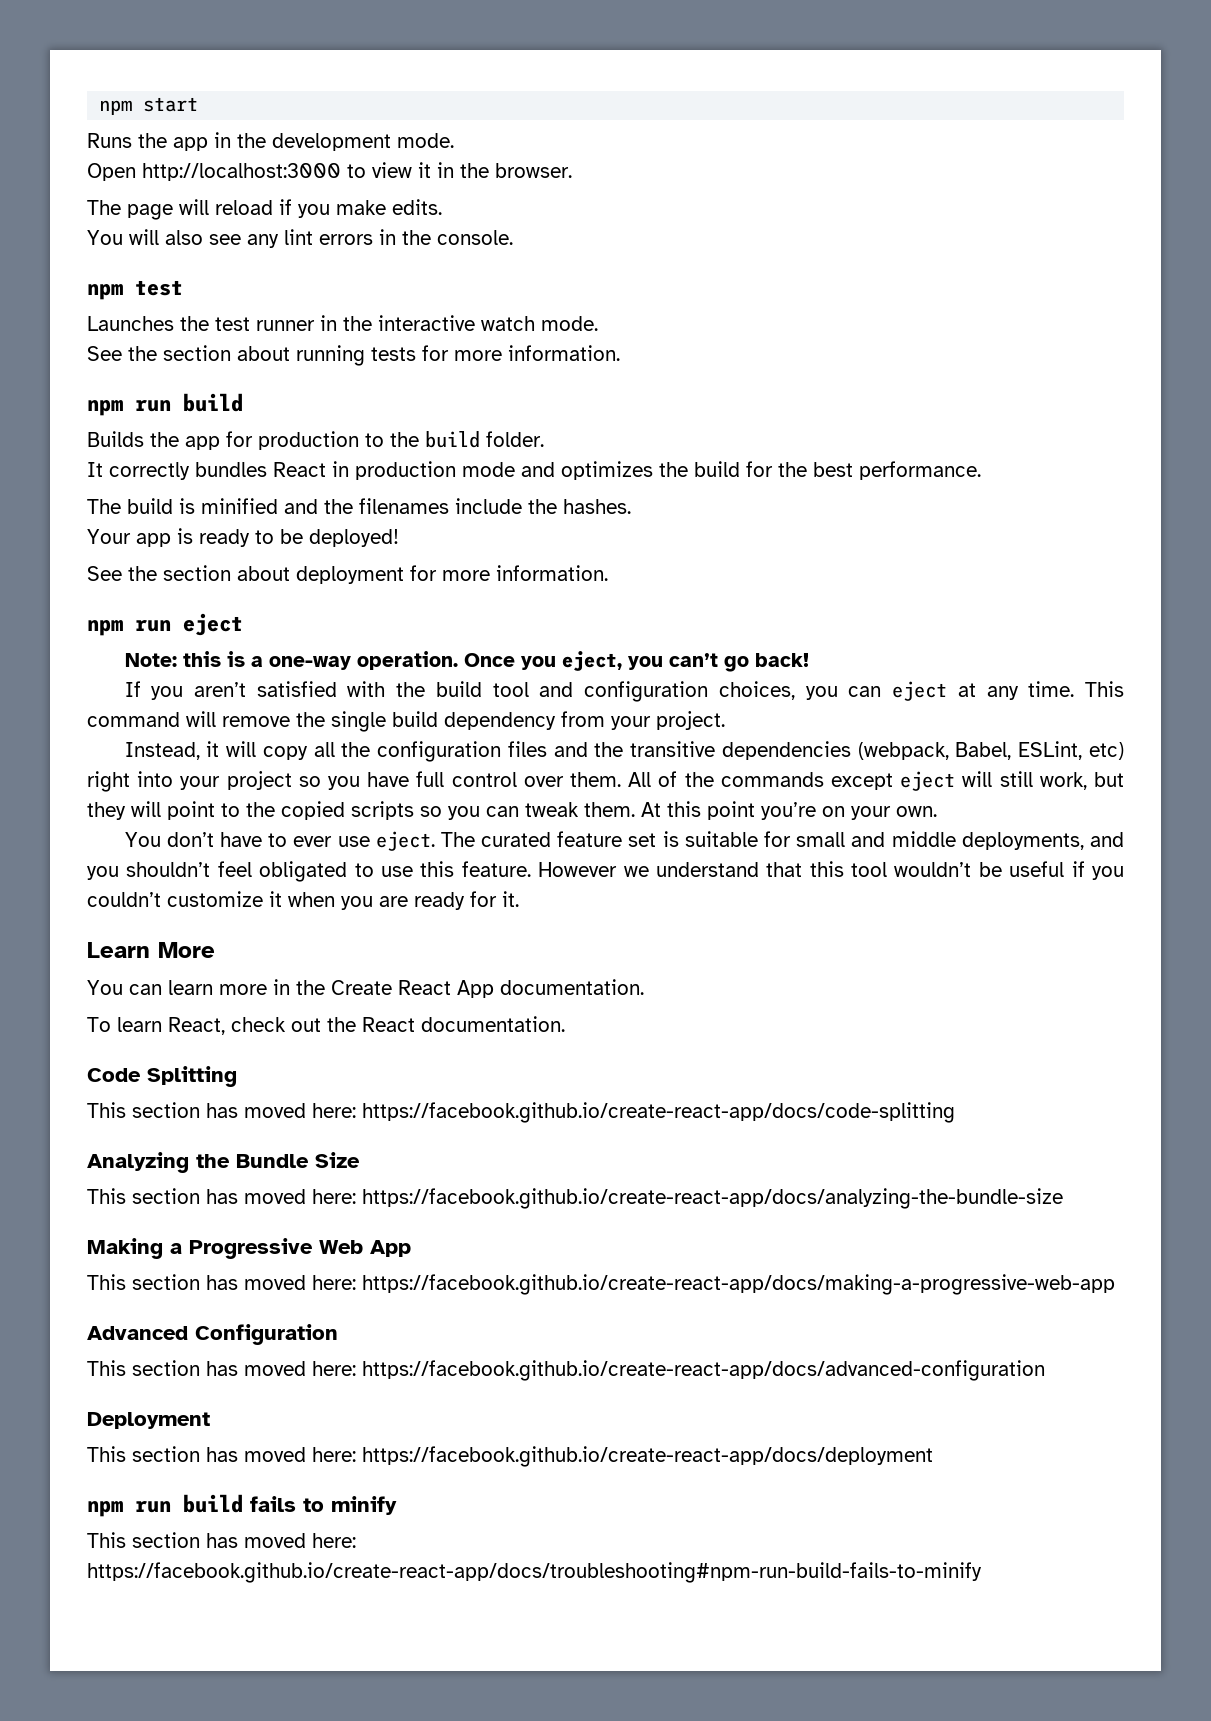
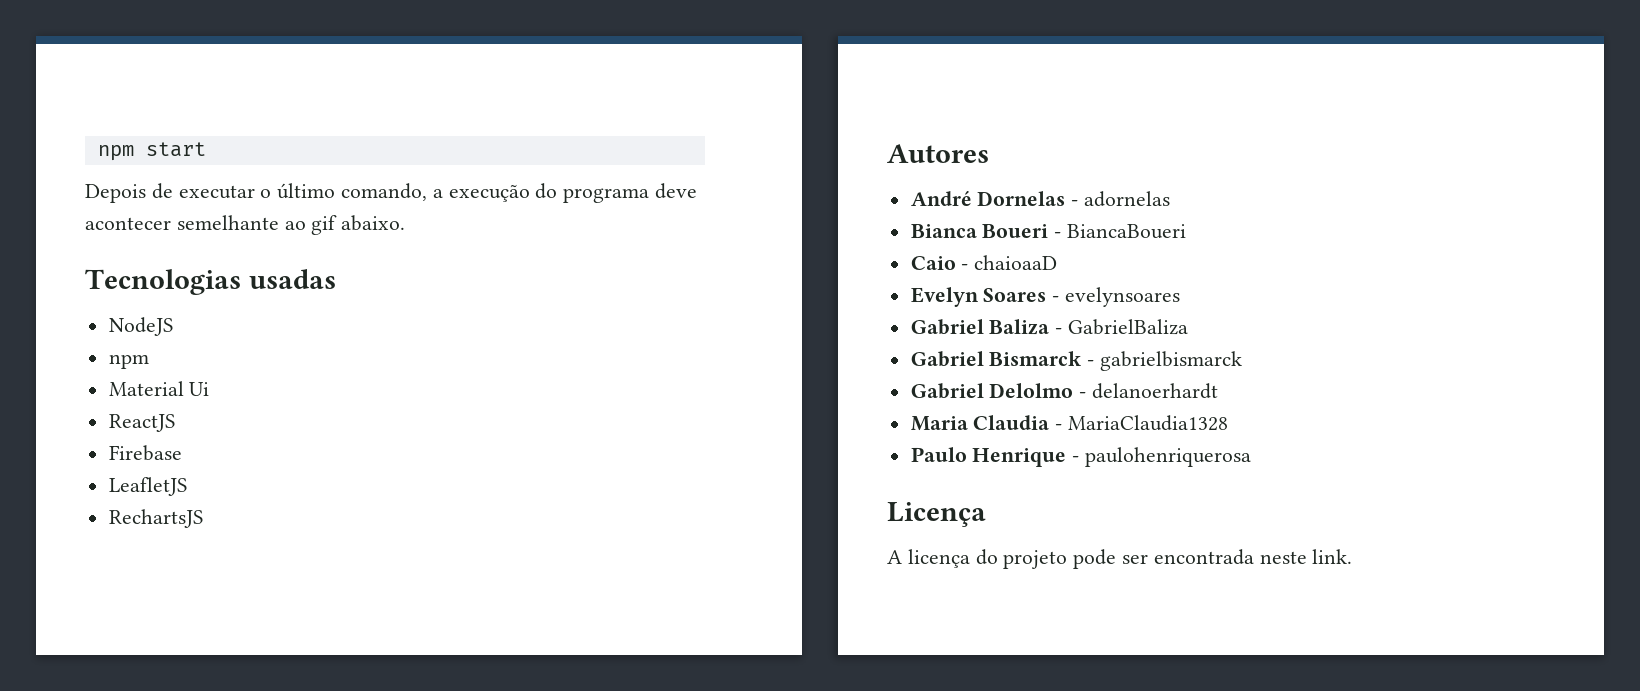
- Runs the app in the development mode.
- Open http://localhost:3000 to view it in the browser.
- The page will reload if you make edits.
- You will also see any lint errors in the console.
- npm test
- Launches the test runner in the interactive watch mode.
- See the section about running tests for more information.
- npm run build
- Builds the app for production to the build folder.
- It correctly bundles React in production mode and optimizes the build for the best performance.
- The build is minified and the filenames include the hashes.
- Your app is ready to be deployed!
- See the section about deployment for more information.
- npm run eject
- Note: this is a one-way operation. Once you eject, you can’t go back!
- If you aren’t satisfied with the build tool and configuration choices, you can eject at any time. This command will remove the single build dependency from your project.
- Instead, it will copy all the configuration files and the transitive dependencies (webpack, Babel, ESLint, etc) right into your project so you have full control over them. All of the commands except eject will still work, but they will point to the copied scripts so you can tweak them. At this point you’re on your own.
- You don’t have to ever use eject. The curated feature set is suitable for small and middle deployments, and you shouldn’t feel obligated to use this feature. However we understand that this tool wouldn’t be useful if you couldn’t customize it when you are ready for it.
- Learn More
- You can learn more in the Create React App documentation.
- To learn React, check out the React documentation.
- Code Splitting
- This section has moved here: https://facebook.github.io/create-react-app/docs/code-splitting
- Analyzing the Bundle Size
- This section has moved here: https://facebook.github.io/create-react-app/docs/analyzing-the-bundle-size
- Making a Progressive Web App
- This section has moved here: https://facebook.github.io/create-react-app/docs/making-a-progressive-web-app
- Advanced Configuration
- This section has moved here: https://facebook.github.io/create-react-app/docs/advanced-configuration
- Deployment
- This section has moved here: https://facebook.github.io/create-react-app/docs/deployment
- npm run build fails to minify
- This section has moved here: https://facebook.github.io/create-react-app/docs/troubleshooting#npm-run-build-fails-to-minify
+ Depois de executar o último comando, a execução do programa deve acontecer semelhante ao gif abaixo.
+ Tecnologias usadas
+ NodeJS
+ npm
+ Material Ui
+ ReactJS
+ Firebase
+ LeafletJS
+ RechartsJS
+ Autores
+ André Dornelas - adornelas
+ Bianca Boueri - BiancaBoueri
+ Caio - chaioaaD
+ Evelyn Soares - evelynsoares
+ Gabriel Baliza - GabrielBaliza
+ Gabriel Bismarck - gabrielbismarck
+ Gabriel Delolmo - delanoerhardt
+ Maria Claudia - MariaClaudia1328
+ Paulo Henrique - paulohenriquerosa
+ Licença
+ A licença do projeto pode ser encontrada neste link.

